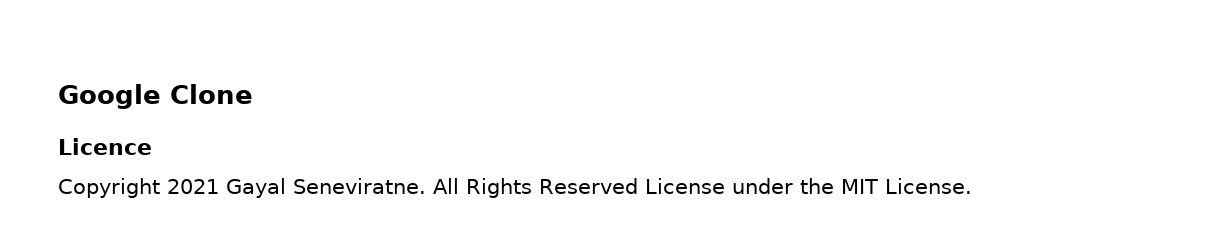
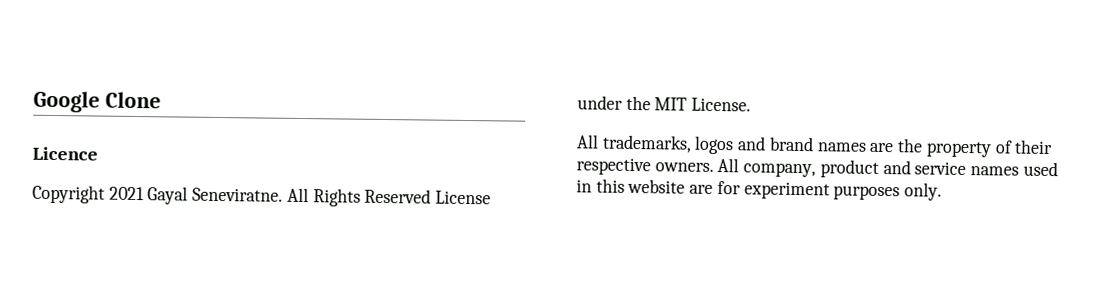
+ All trademarks, logos and brand names are the property of their respective owners. All company, product and service names used in this website are for experiment purposes only.

